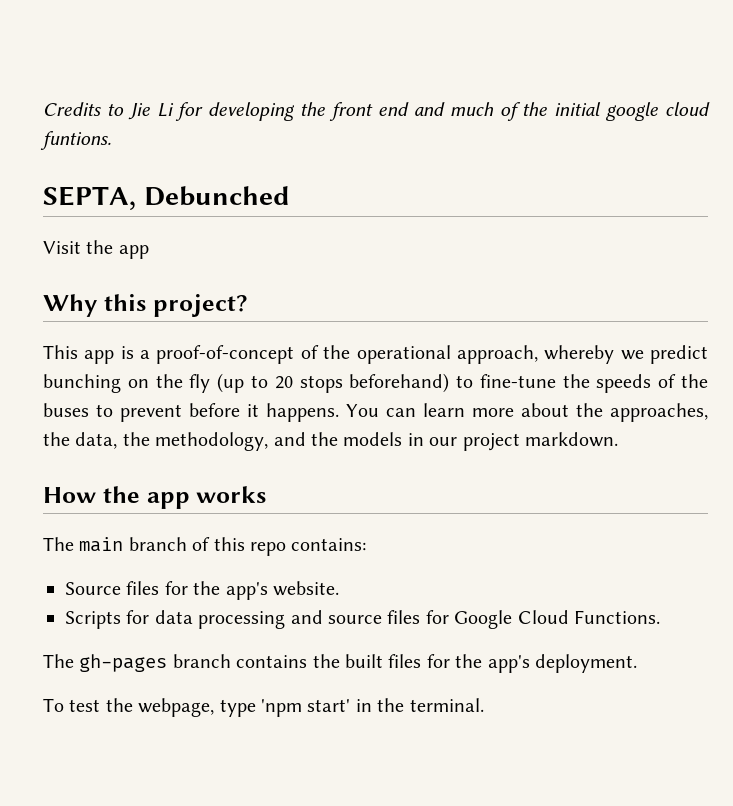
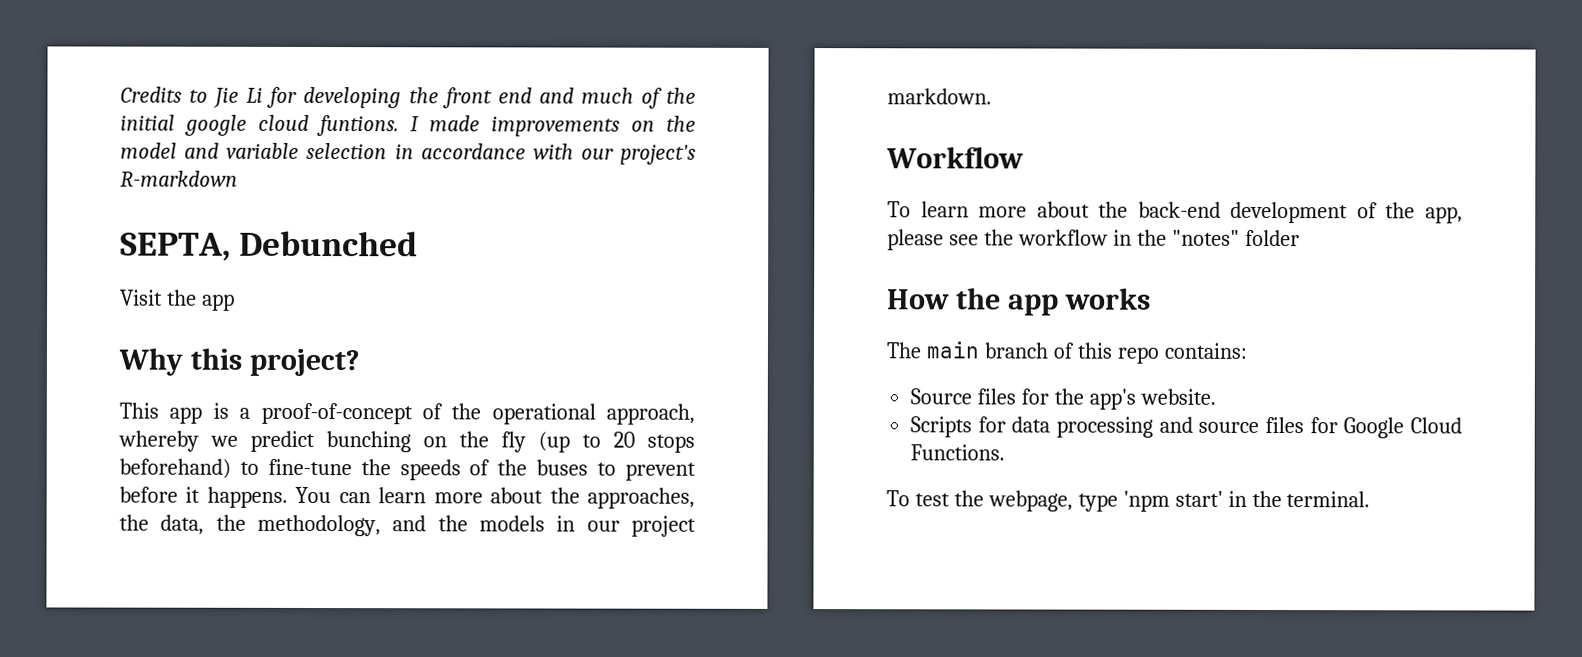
+ I made improvements on the model and variable selection in accordance with our project's R-markdown
+ Workflow
+ To learn more about the back-end development of the app, please see the workflow in the "notes" folder
- The gh-pages branch contains the built files for the app's deployment.

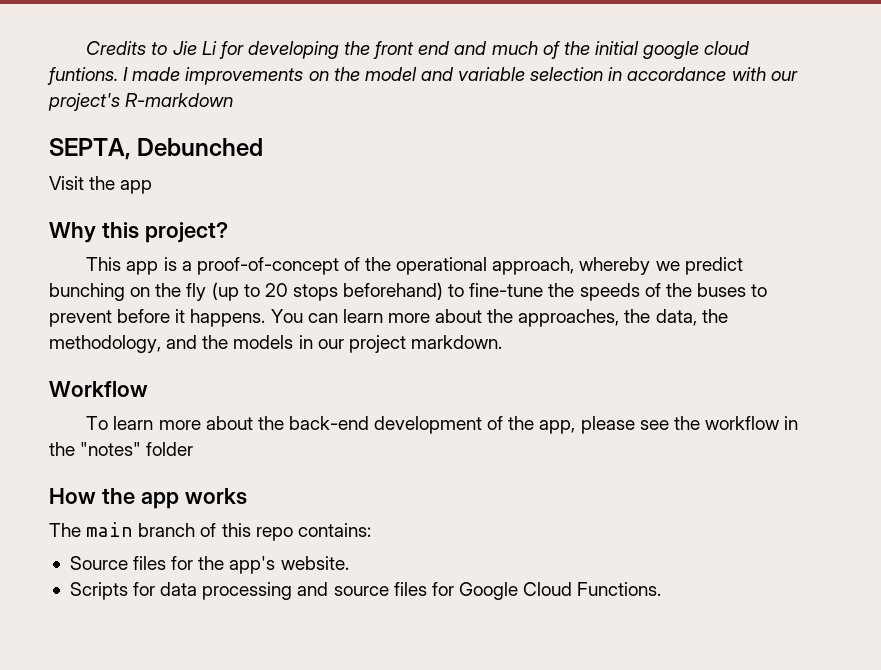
- To test the webpage, type 'npm start' in the terminal.

